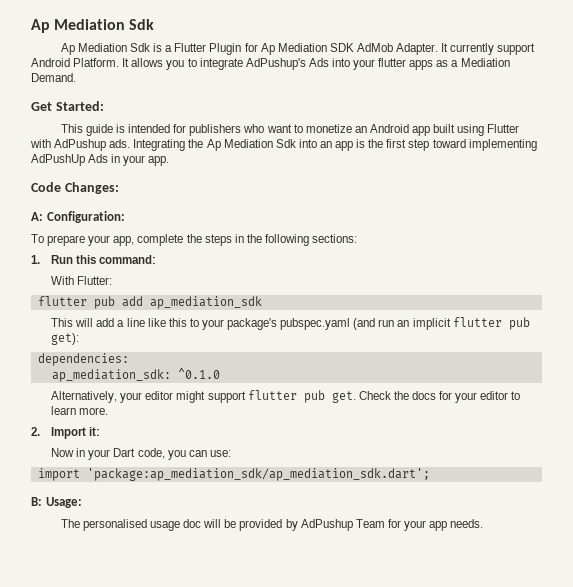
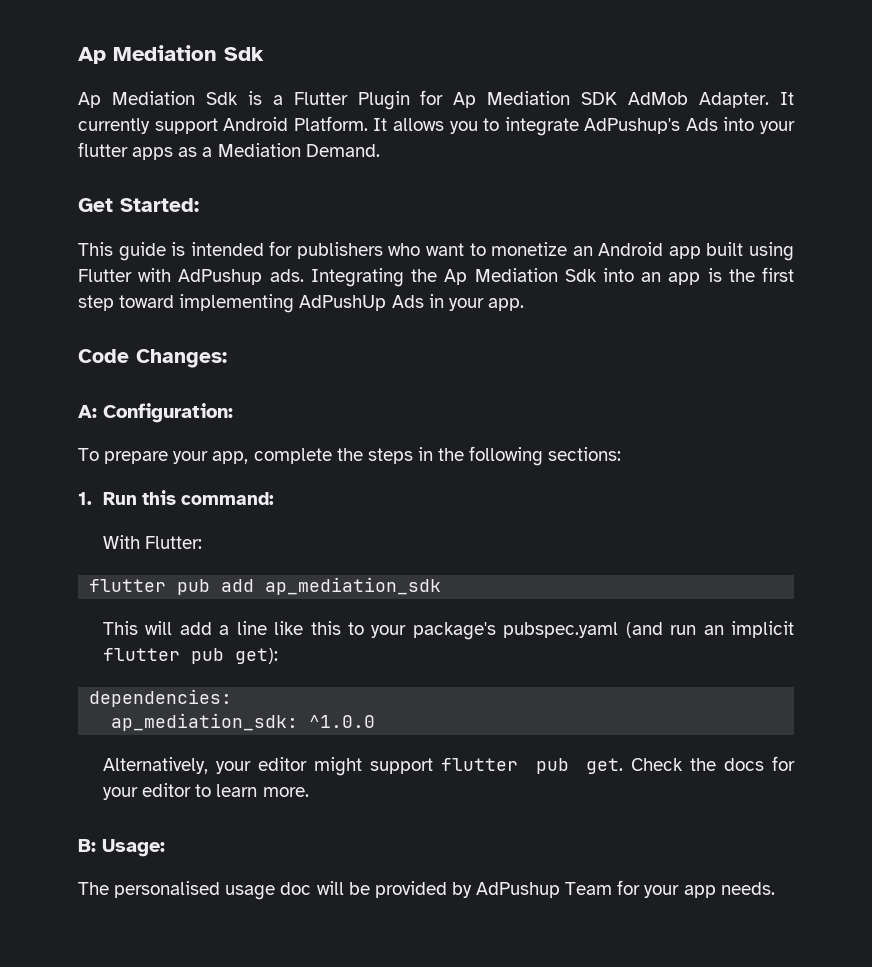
- ap_mediation_sdk: ^0.1.0
+ ap_mediation_sdk: ^1.0.0
- 2. Import it:
- Now in your Dart code, you can use:
- import 'package:ap_mediation_sdk/ap_mediation_sdk.dart';

